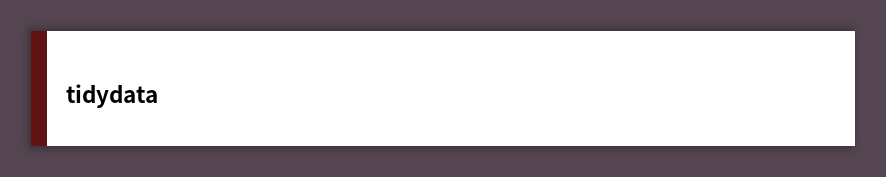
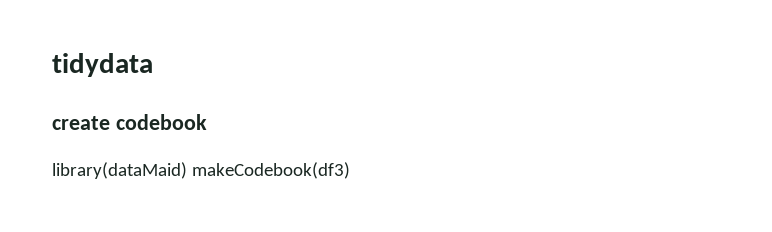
+ create codebook
+ library(dataMaid) makeCodebook(df3)

